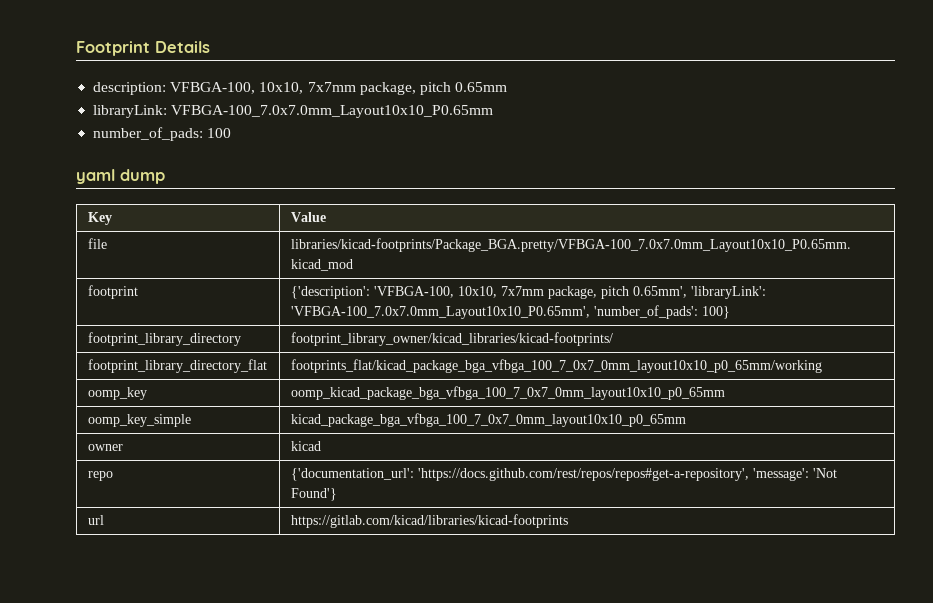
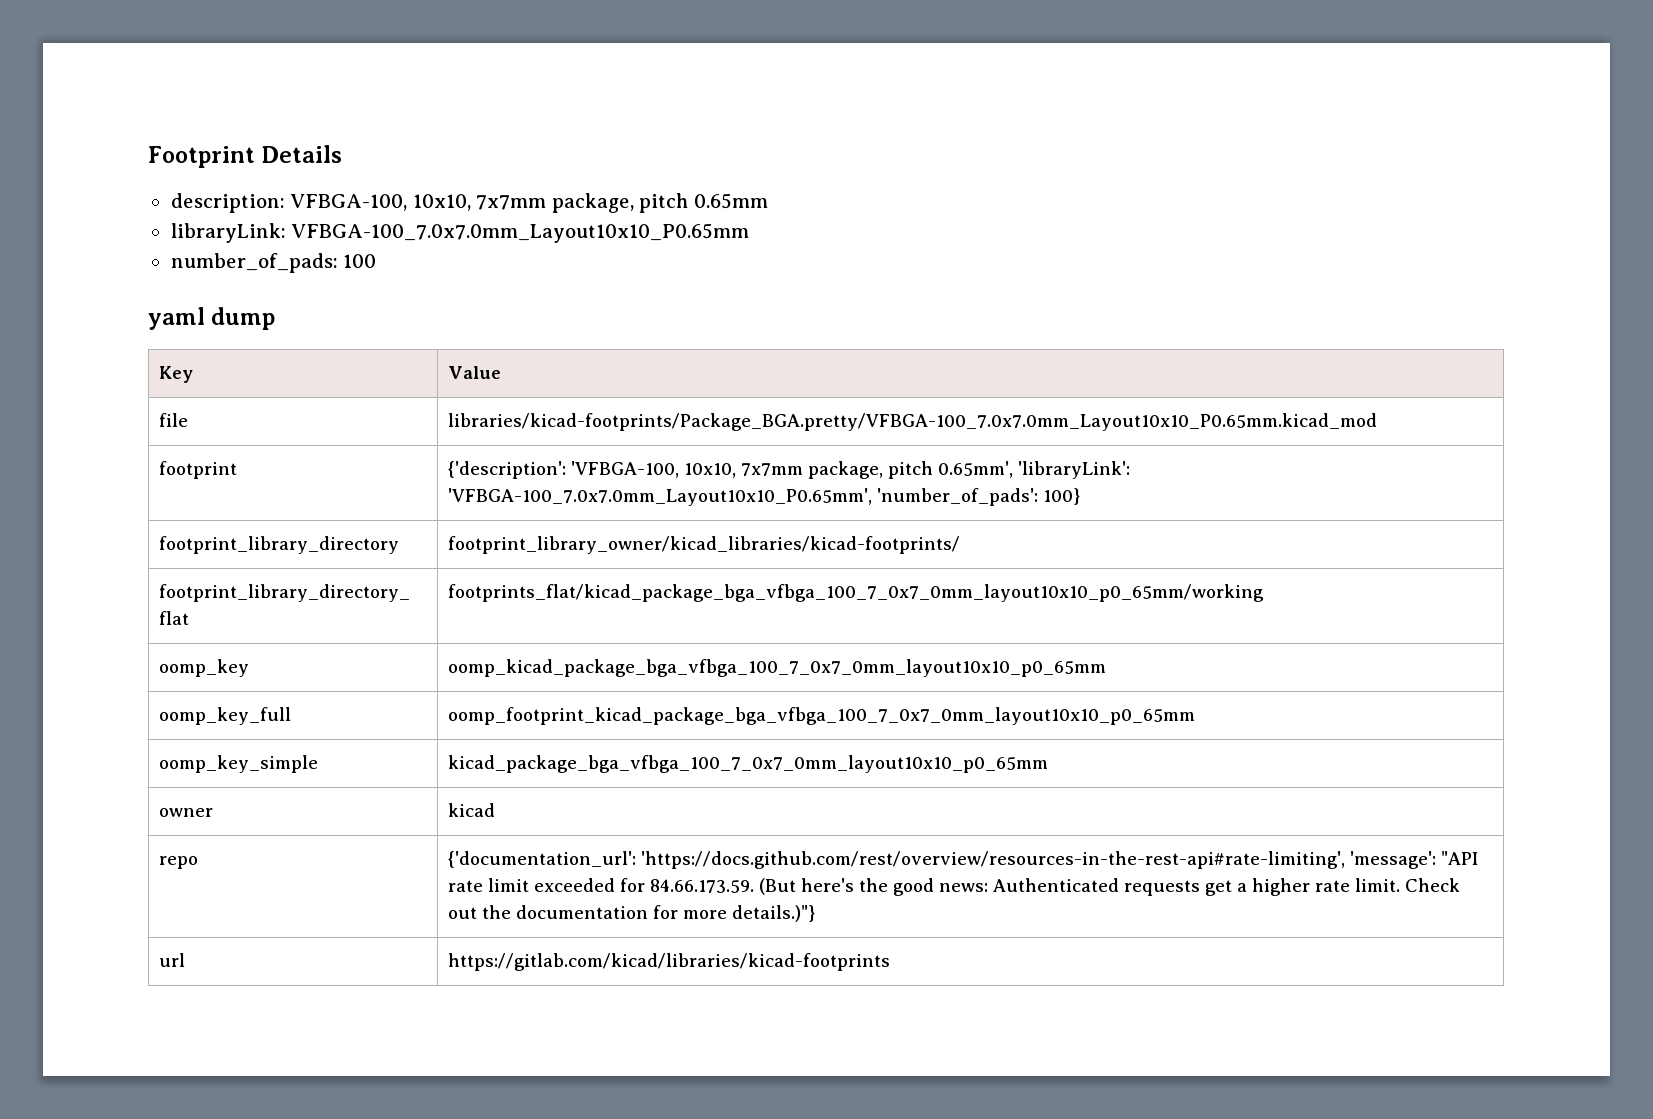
+ oomp_key_full | oomp_footprint_kicad_package_bga_vfbga_100_7_0x7_0mm_layout10x10_p0_65mm
- repo | {'documentation_url': 'https://docs.github.com/rest/repos/repos#get-a-repository', 'message': 'Not Found'}
+ repo | {'documentation_url': 'https://docs.github.com/rest/overview/resources-in-the-rest-api#rate-limiting', 'message': "API rate limit exceeded for 84.66.173.59. (But here's the good news: Authenticated requests get a higher rate limit. Check out the documentation for more details.)"}

